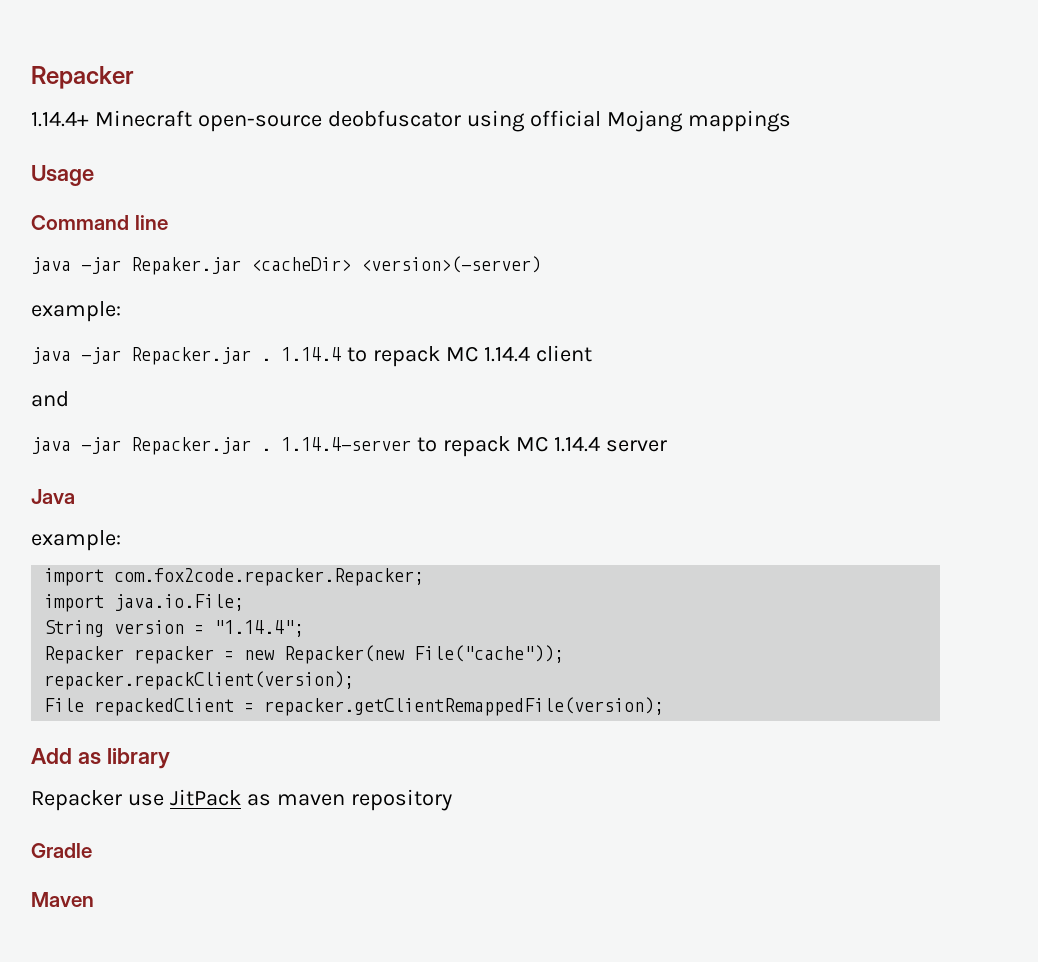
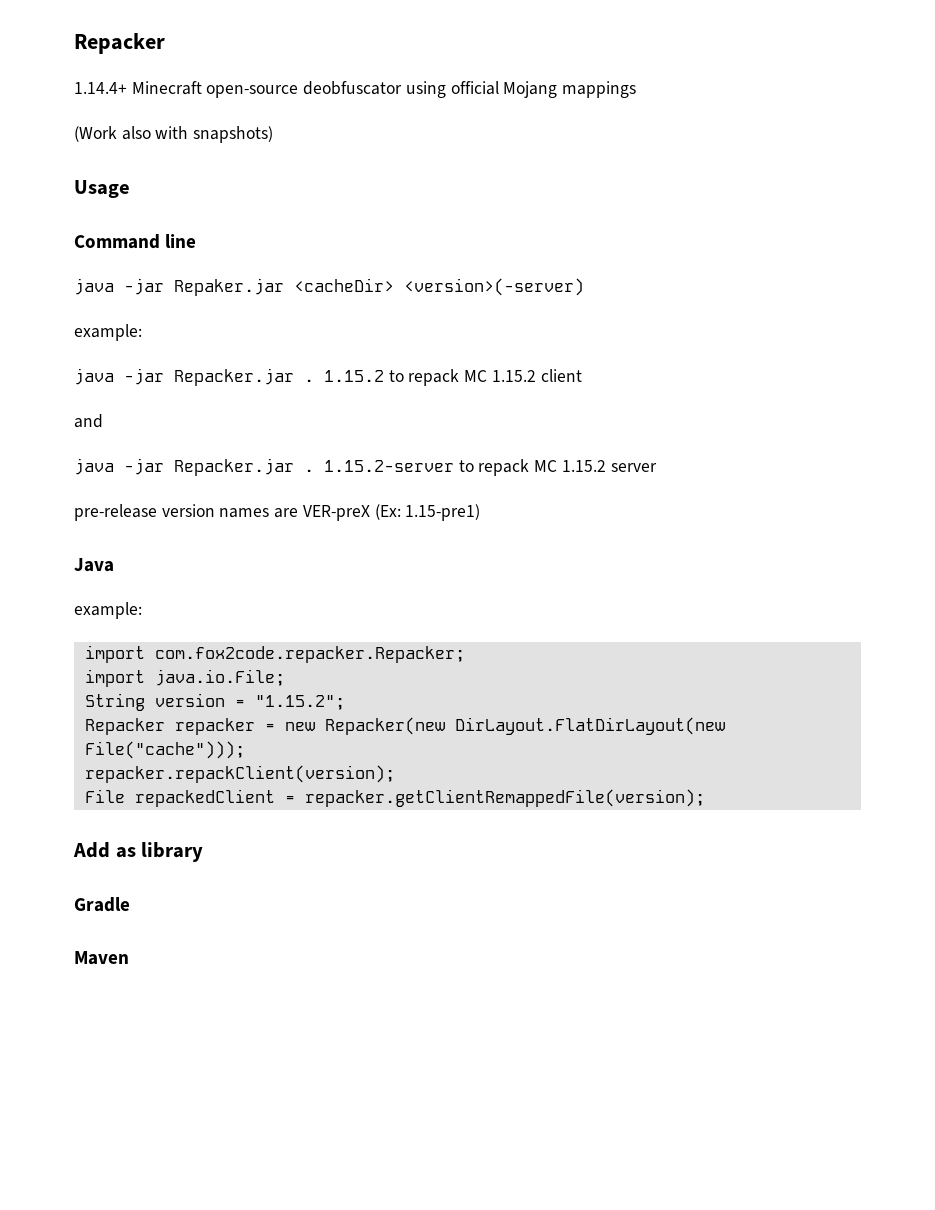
+ (Work also with snapshots)
- 1.14.4 to repack MC 1.14.4 client
+ 1.15.2 to repack MC 1.15.2 client
- 1.14.4-server to repack MC 1.14.4 server
+ 1.15.2-server to repack MC 1.15.2 server
+ pre-release version names are VER-preX (Ex: 1.15-pre1)
- String version = "1.14.4";
+ String version = "1.15.2";
- Repacker repacker = new Repacker(new File("cache"));
+ Repacker repacker = new Repacker(new DirLayout.FlatDirLayout(new File("cache")));
- Repacker use JitPack as maven repository

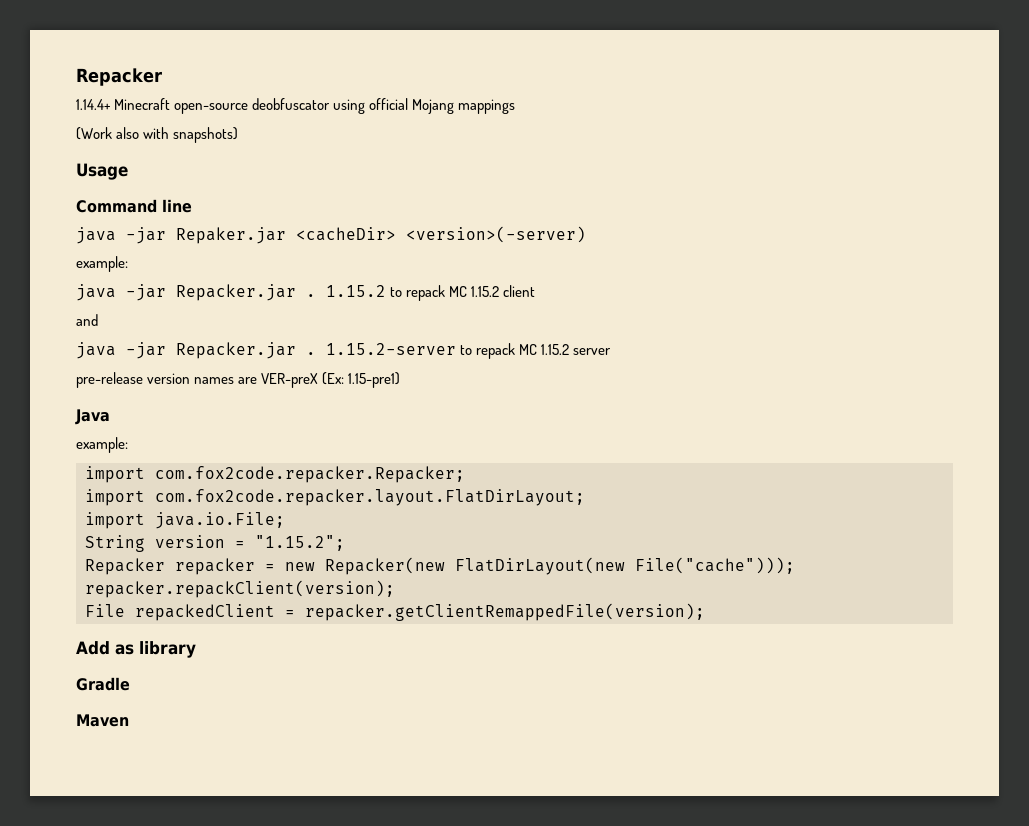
+ import com.fox2code.repacker.layout.FlatDirLayout;
- Repacker repacker = new Repacker(new DirLayout.FlatDirLayout(new File("cache")));
+ Repacker repacker = new Repacker(new FlatDirLayout(new File("cache")));

